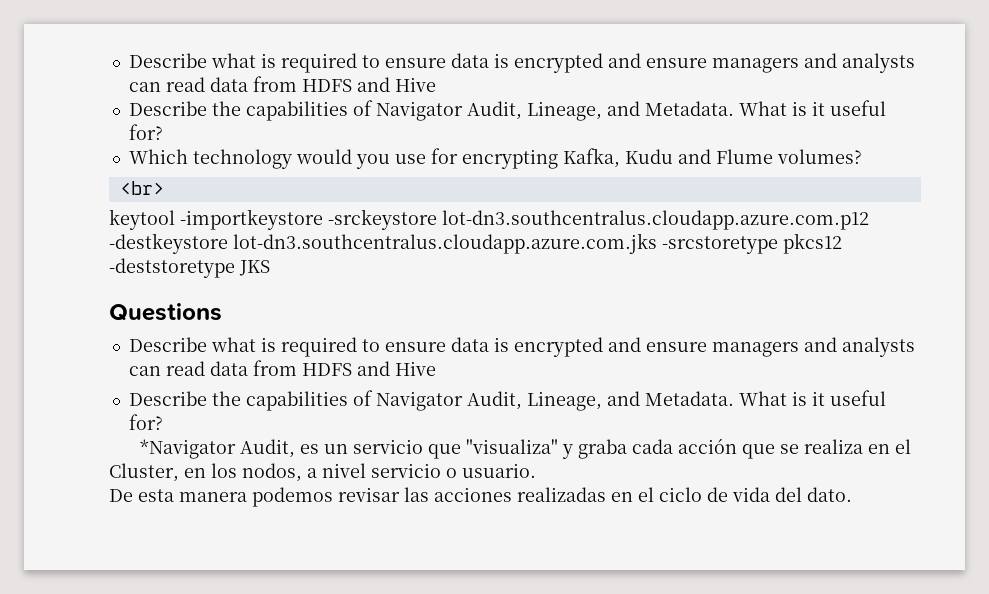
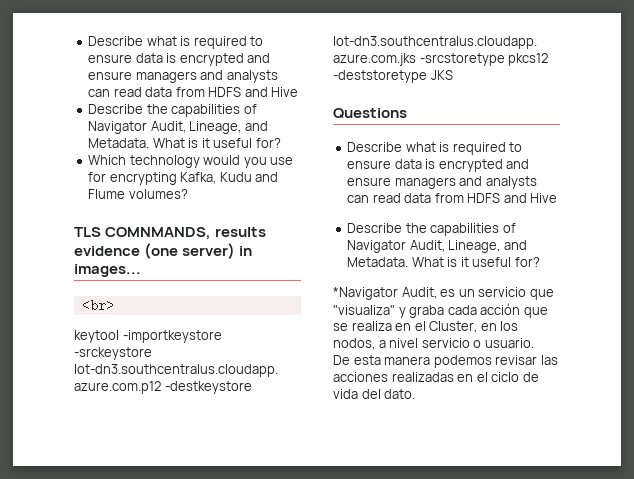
+ TLS COMNMANDS, results evidence (one server) in images...

